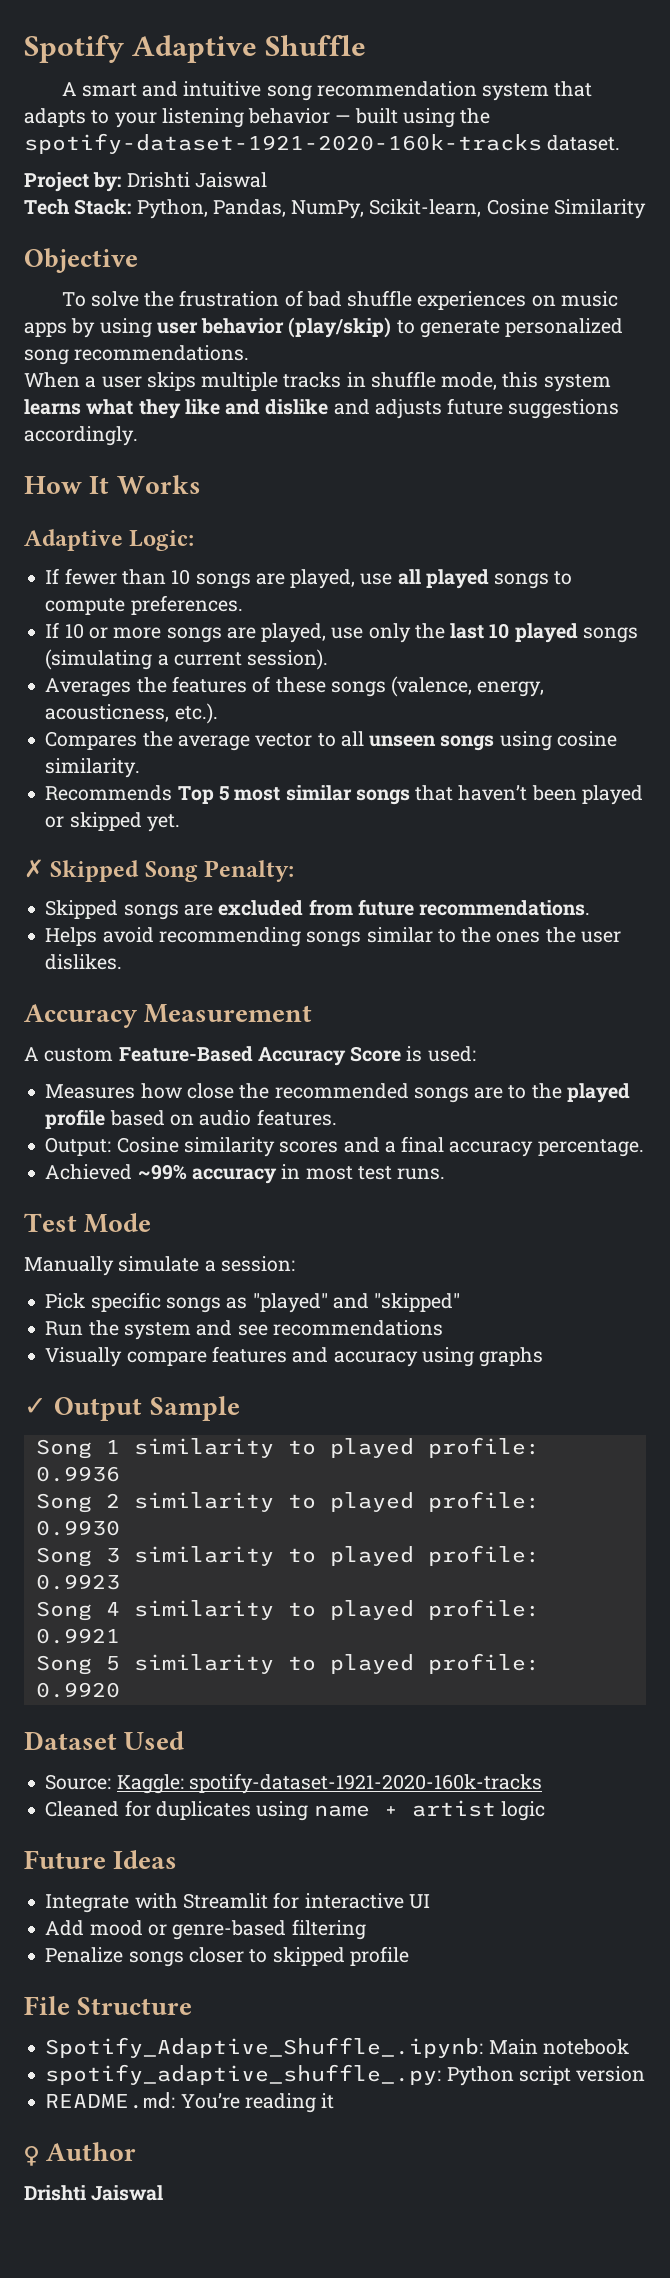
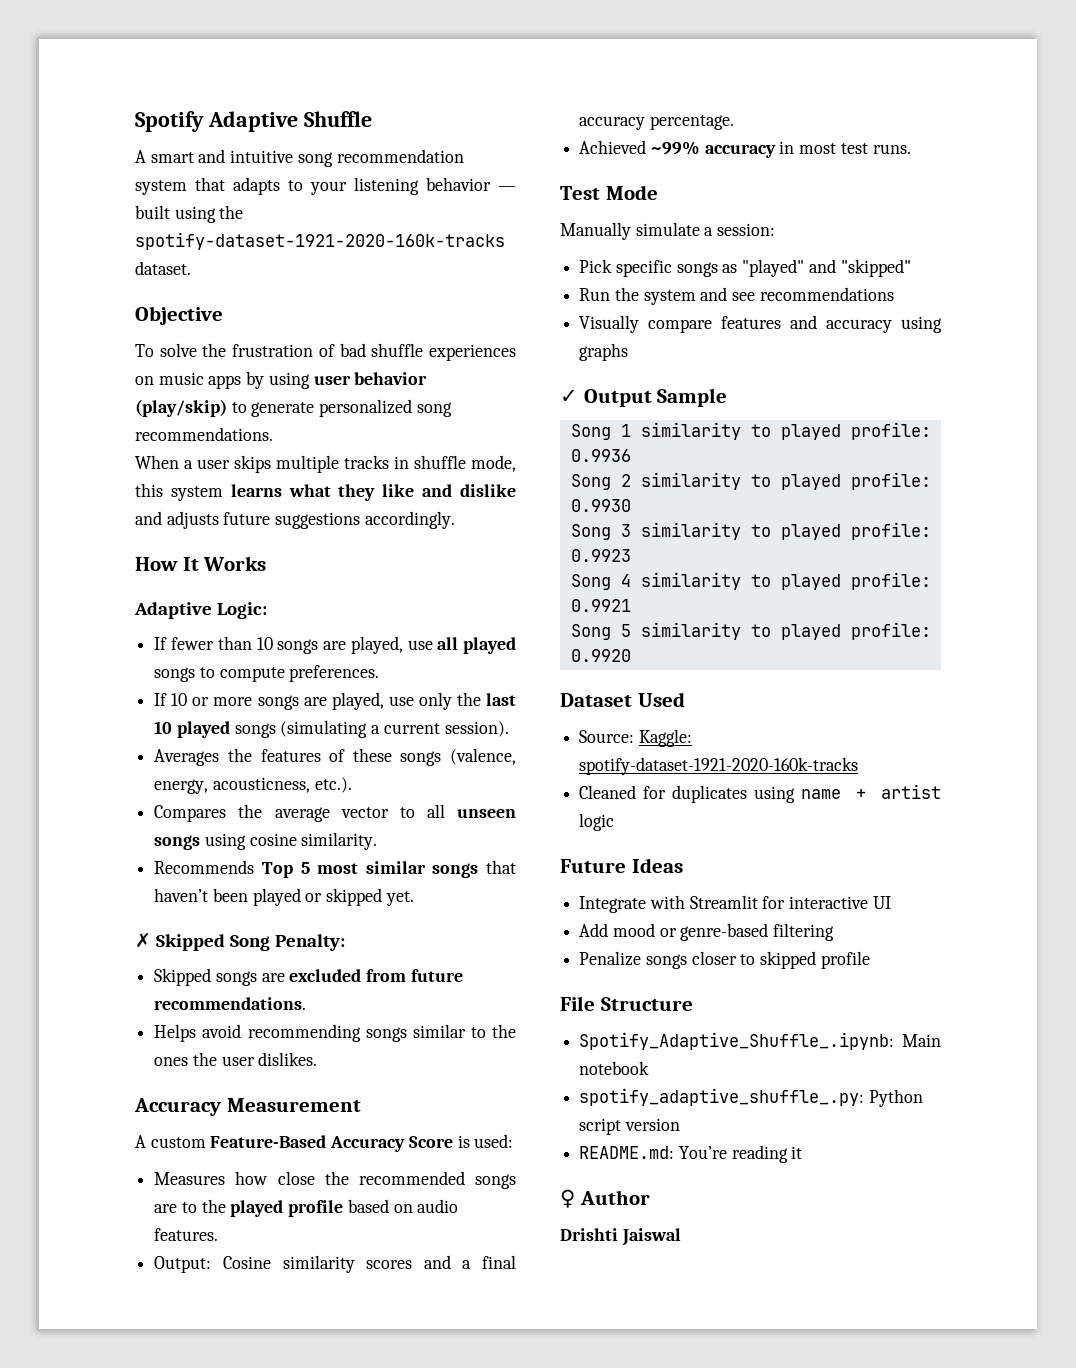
- Project by: Drishti Jaiswal
- Tech Stack: Python, Pandas, NumPy, Scikit-learn, Cosine Similarity

